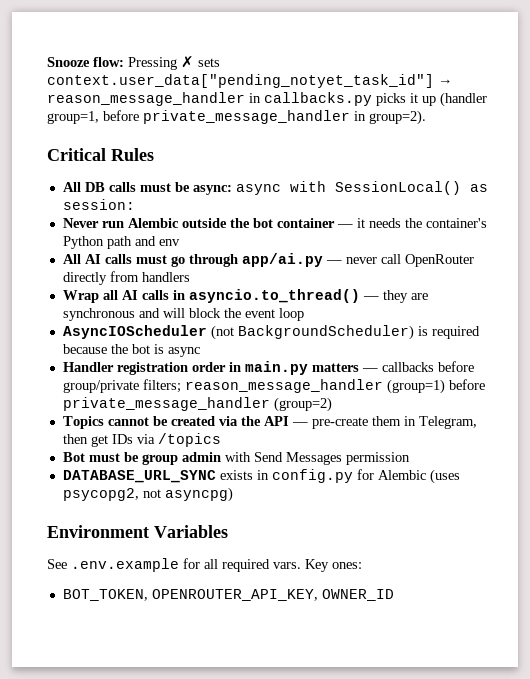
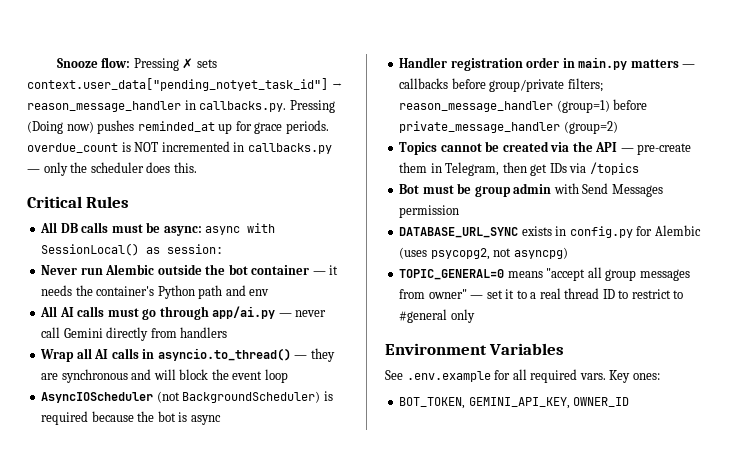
- Snooze flow: Pressing ✗ sets context.user_data["pending_notyet_task_id"] → reason_message_handler in callbacks.py picks it up (handler group=1, before private_message_handler in group=2).
+ Snooze flow: Pressing ✗ sets context.user_data["pending_notyet_task_id"] → reason_message_handler in callbacks.py. Pressing (Doing now) pushes reminded_at up for grace periods. overdue_count is NOT incremented in callbacks.py — only the scheduler does this.
- All AI calls must go through app/ai.py — never call OpenRouter directly from handlers
+ All AI calls must go through app/ai.py — never call Gemini directly from handlers
+ TOPIC_GENERAL=0 means "accept all group messages from owner" — set it to a real thread ID to restrict to #general only
- BOT_TOKEN, OPENROUTER_API_KEY, OWNER_ID
+ BOT_TOKEN, GEMINI_API_KEY, OWNER_ID

